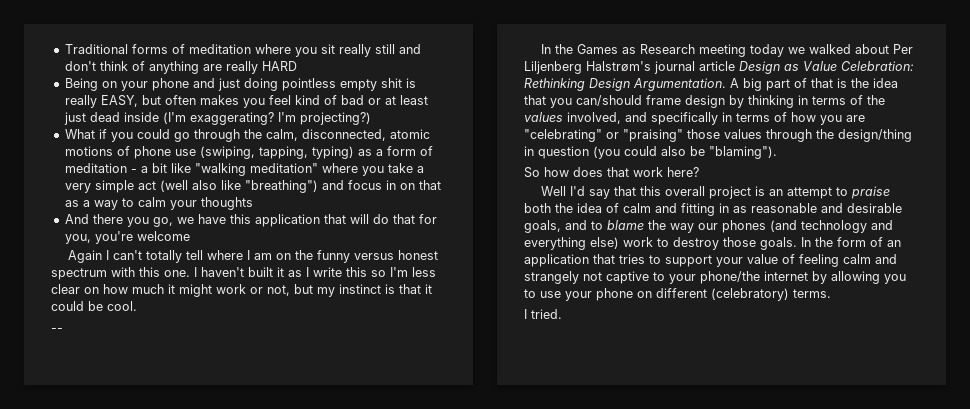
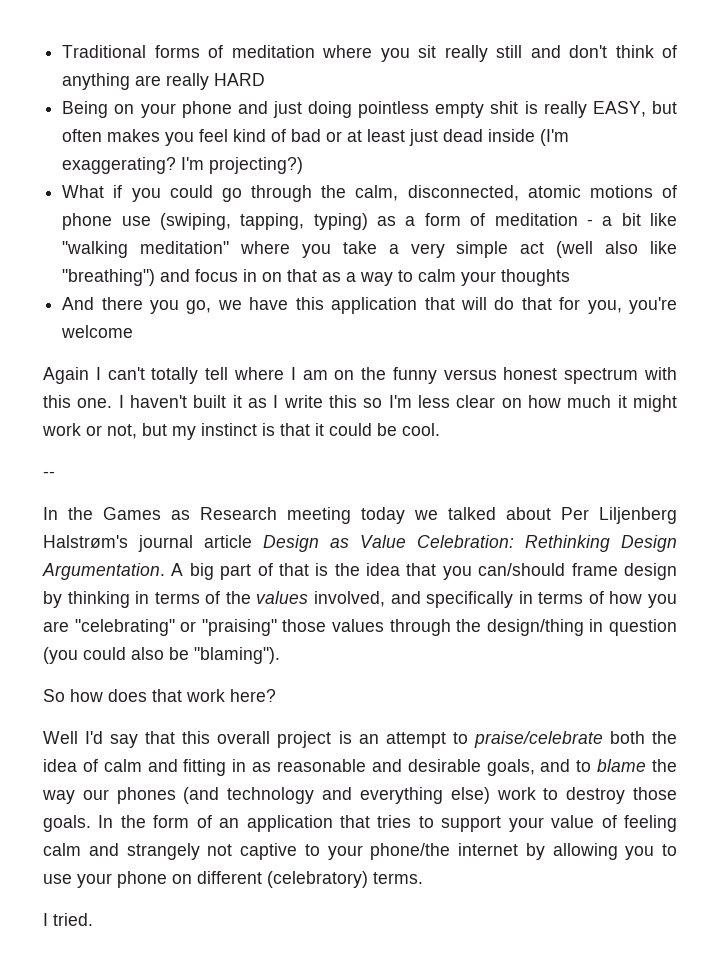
- In the Games as Research meeting today we walked about Per Liljenberg Halstrøm's journal article Design as Value Celebration: Rethinking Design Argumentation.
+ In the Games as Research meeting today we talked about Per Liljenberg Halstrøm's journal article Design as Value Celebration: Rethinking Design Argumentation.
- Well I'd say that this overall project is an attempt to praise both the idea of calm and fitting in as reasonable and desirable goals, and to blame the way our phones (and technology and everything else) work to destroy those goals.
+ Well I'd say that this overall project is an attempt to praise/celebrate both the idea of calm and fitting in as reasonable and desirable goals, and to blame the way our phones (and technology and everything else) work to destroy those goals.

